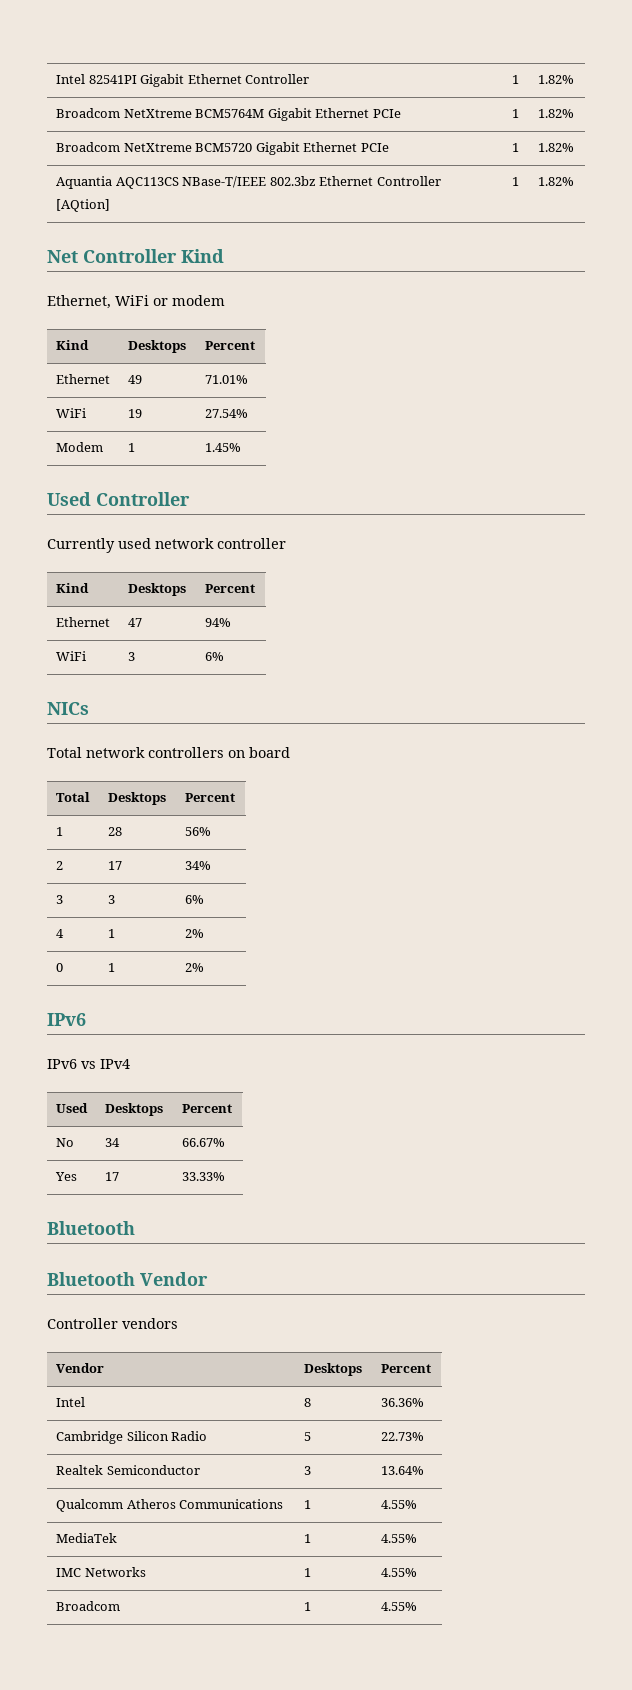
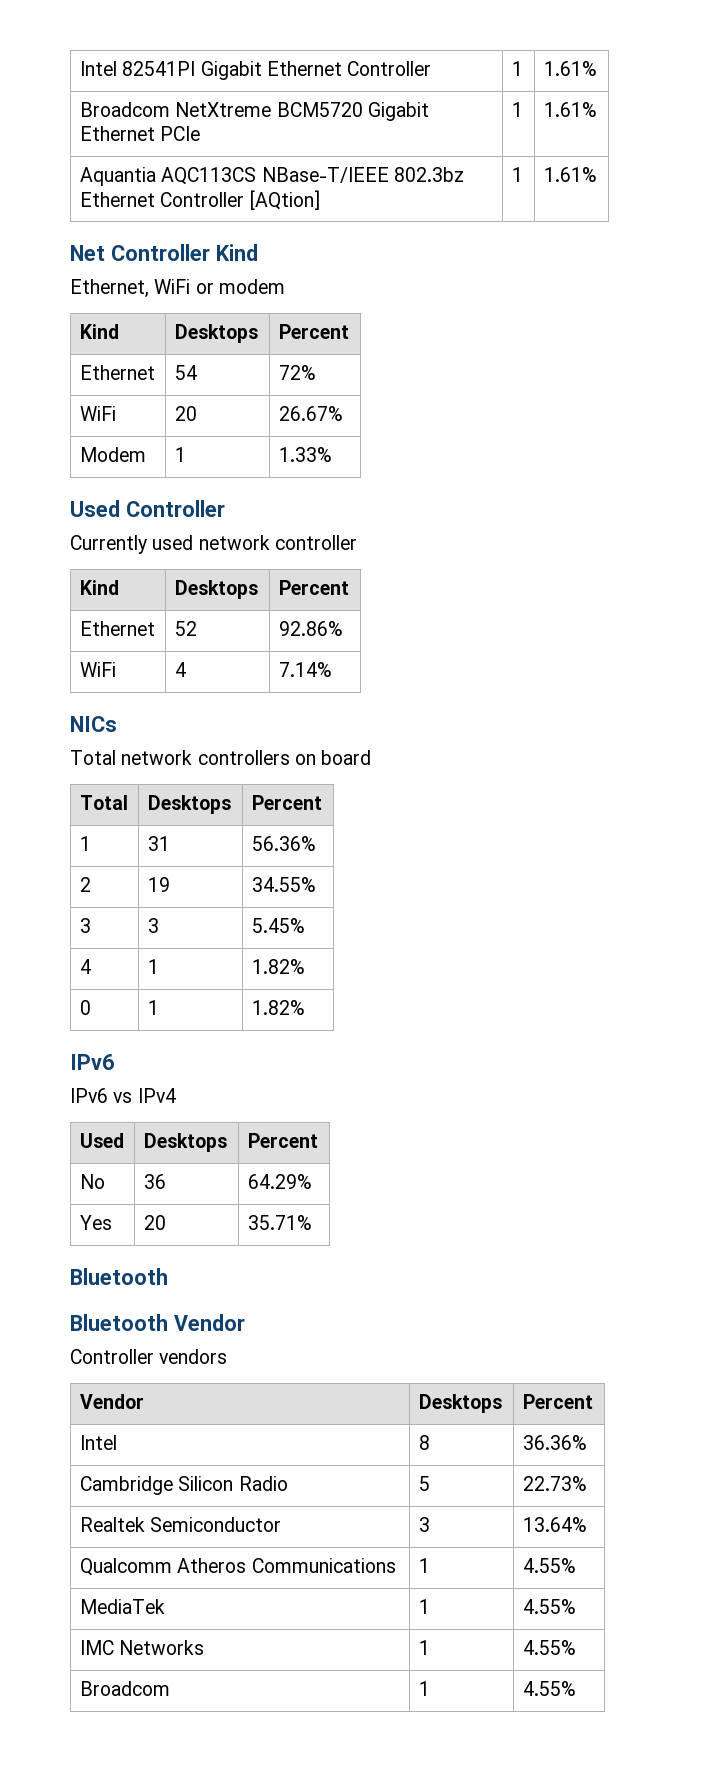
- Intel 82541PI Gigabit Ethernet Controller | 1 | 1.82%
- Broadcom NetXtreme BCM5764M Gigabit Ethernet PCIe | 1 | 1.82%
+ Intel 82541PI Gigabit Ethernet Controller | 1 | 1.61%
- Broadcom NetXtreme BCM5720 Gigabit Ethernet PCIe | 1 | 1.82%
+ Broadcom NetXtreme BCM5720 Gigabit Ethernet PCIe | 1 | 1.61%
- Aquantia AQC113CS NBase-T/IEEE 802.3bz Ethernet Controller [AQtion] | 1 | 1.82%
+ Aquantia AQC113CS NBase-T/IEEE 802.3bz Ethernet Controller [AQtion] | 1 | 1.61%
- Ethernet | 49 | 71.01%
- WiFi | 19 | 27.54%
+ Ethernet | 54 | 72%
+ WiFi | 20 | 26.67%
- Modem | 1 | 1.45%
+ Modem | 1 | 1.33%
- Ethernet | 47 | 94%
- WiFi | 3 | 6%
+ Ethernet | 52 | 92.86%
+ WiFi | 4 | 7.14%
- 1 | 28 | 56%
+ 1 | 31 | 56.36%
- 2 | 17 | 34%
+ 2 | 19 | 34.55%
- 3 | 3 | 6%
+ 3 | 3 | 5.45%
- 4 | 1 | 2%
+ 4 | 1 | 1.82%
- 0 | 1 | 2%
+ 0 | 1 | 1.82%
- No | 34 | 66.67%
+ No | 36 | 64.29%
- Yes | 17 | 33.33%
+ Yes | 20 | 35.71%

